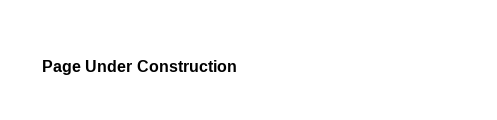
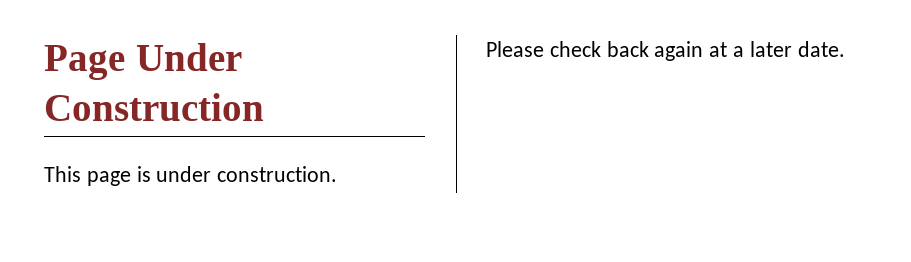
+ This page is under construction.
+ Please check back again at a later date.

